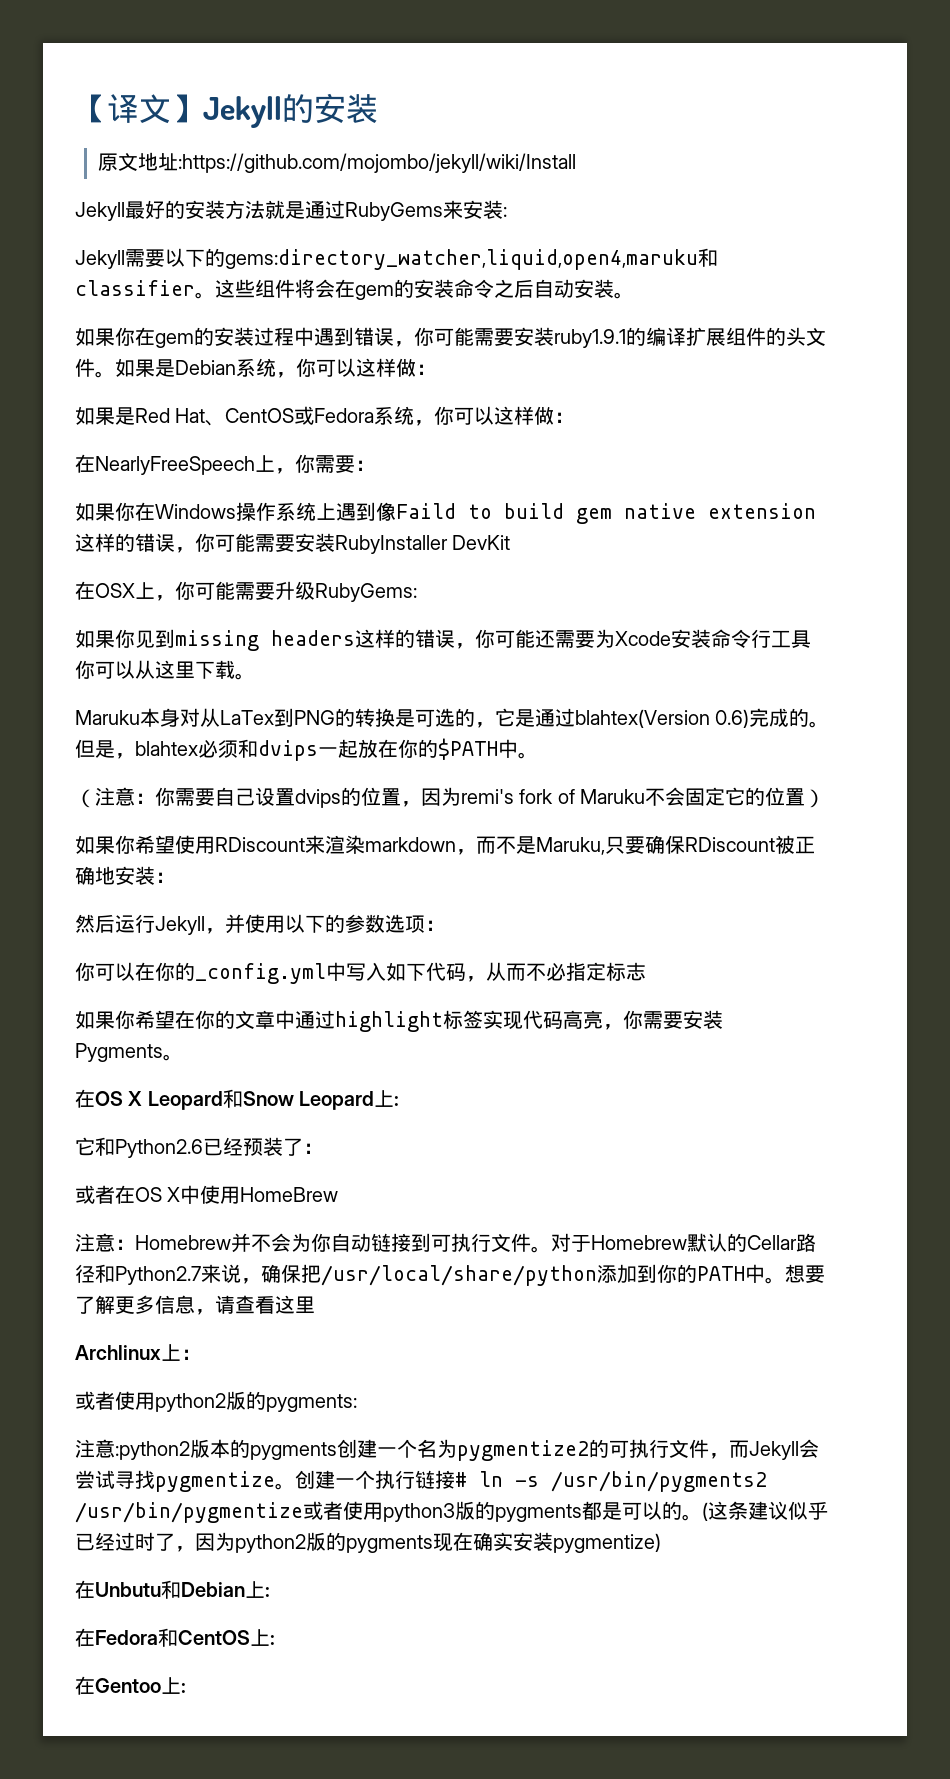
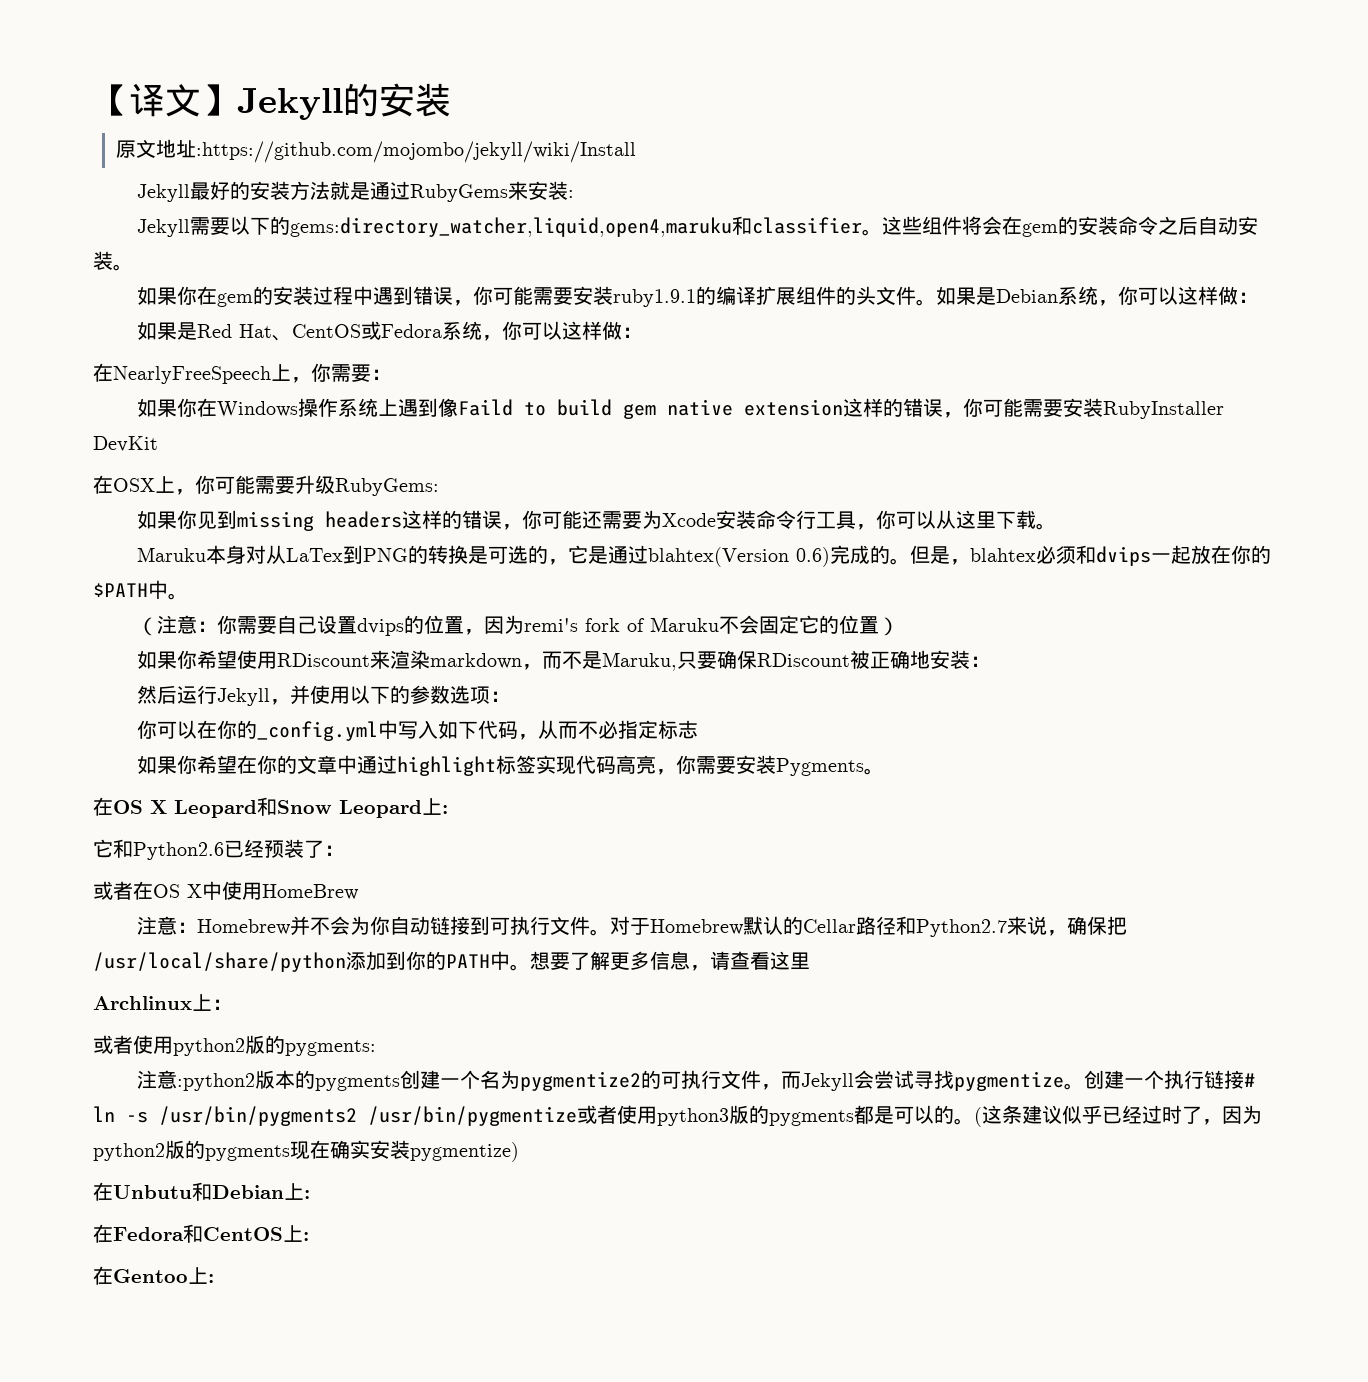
- 如果你见到missing headers这样的错误，你可能还需要为Xcode安装命令行工具你可以从这里下载。
+ 如果你见到missing headers这样的错误，你可能还需要为Xcode安装命令行工具，你可以从这里下载。

